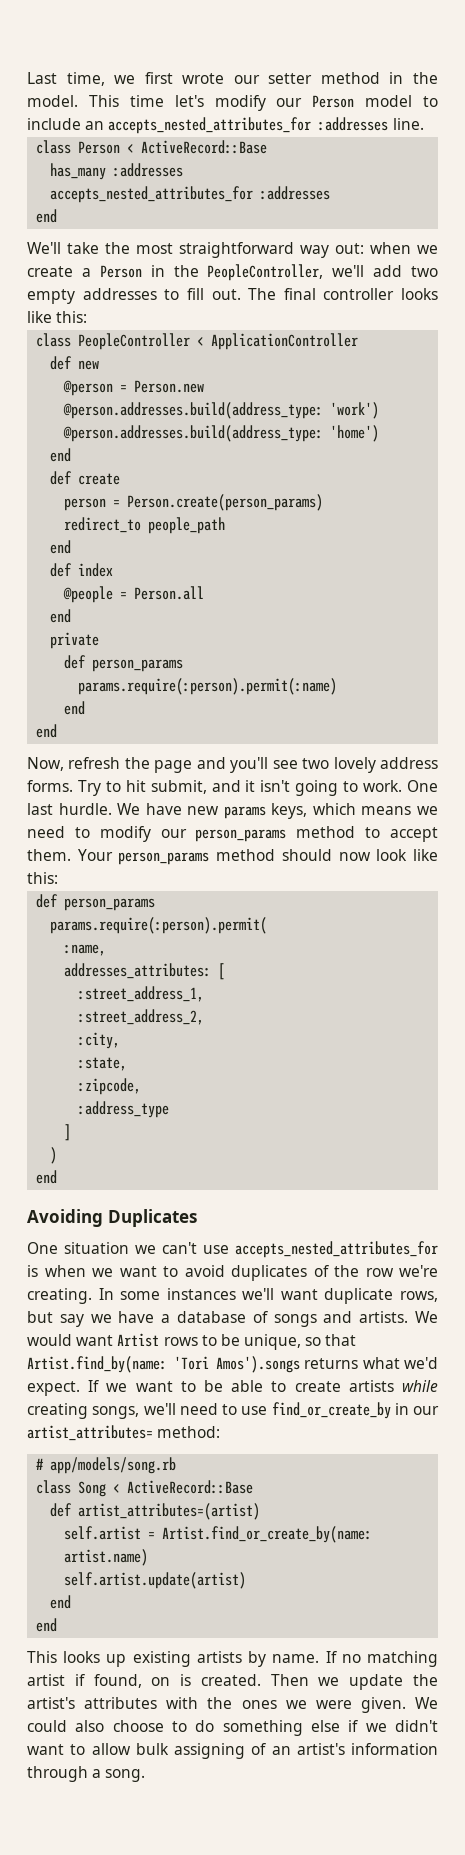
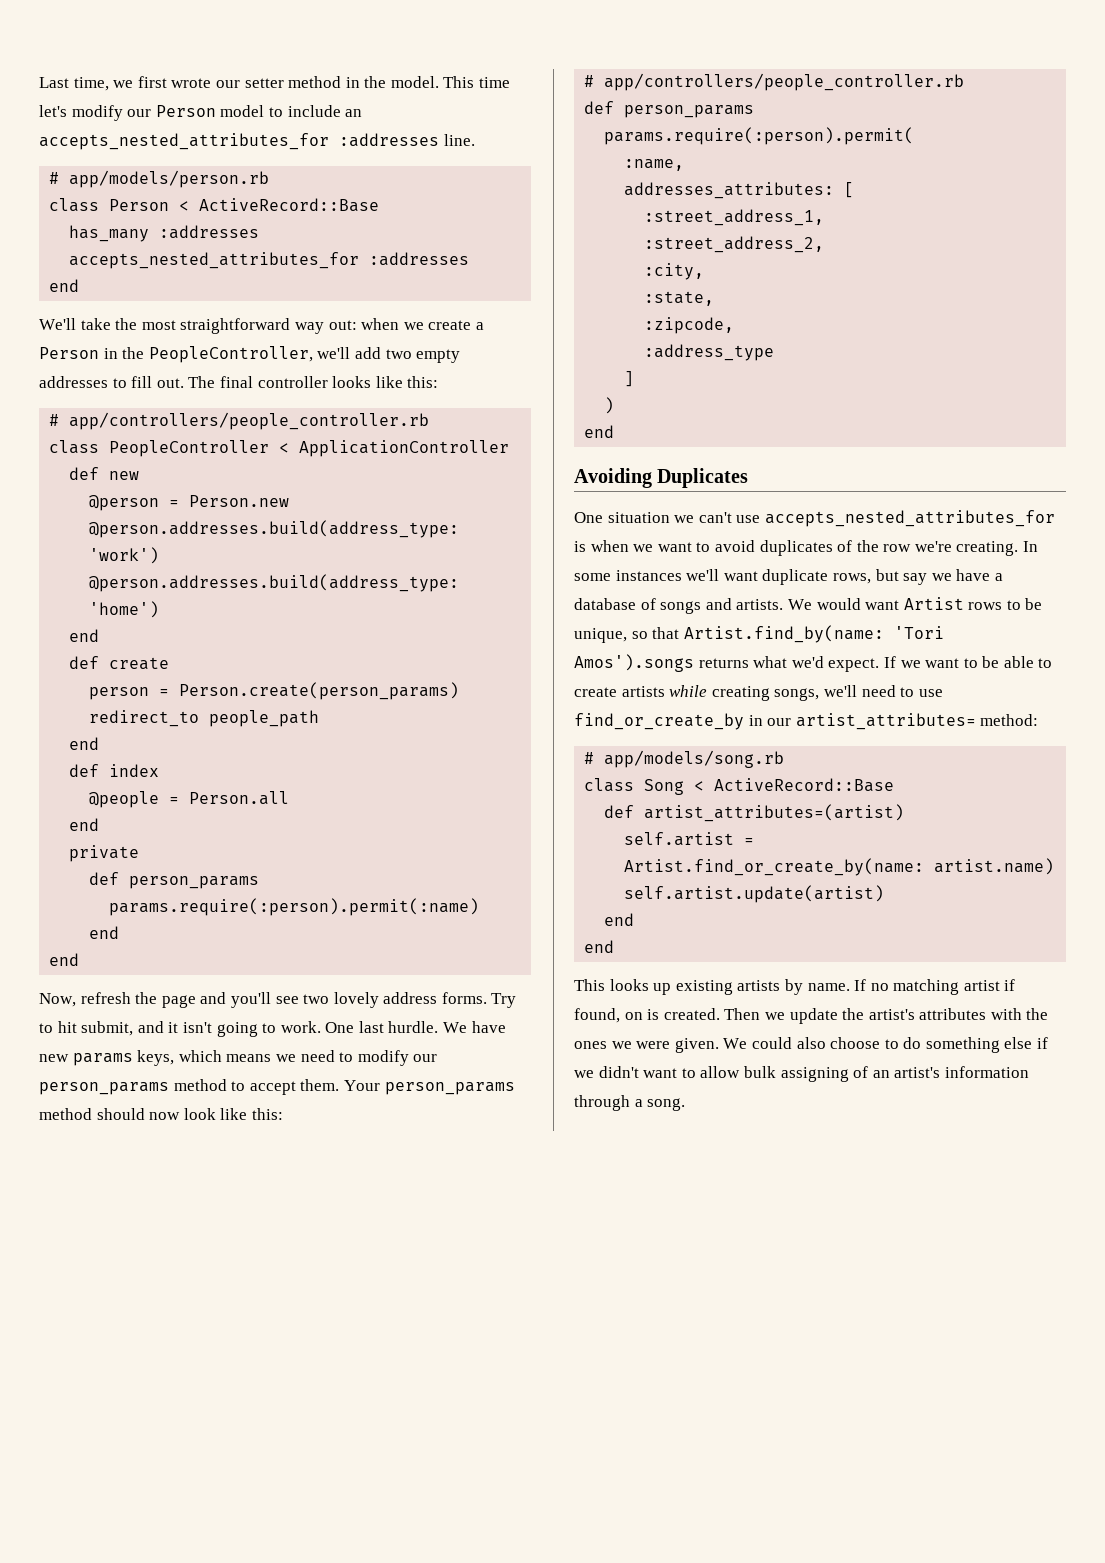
+ # app/models/person.rb
  The final controller looks like this:
+ # app/controllers/people_controller.rb
  Your person_params method should now look like this:
+ # app/controllers/people_controller.rb

